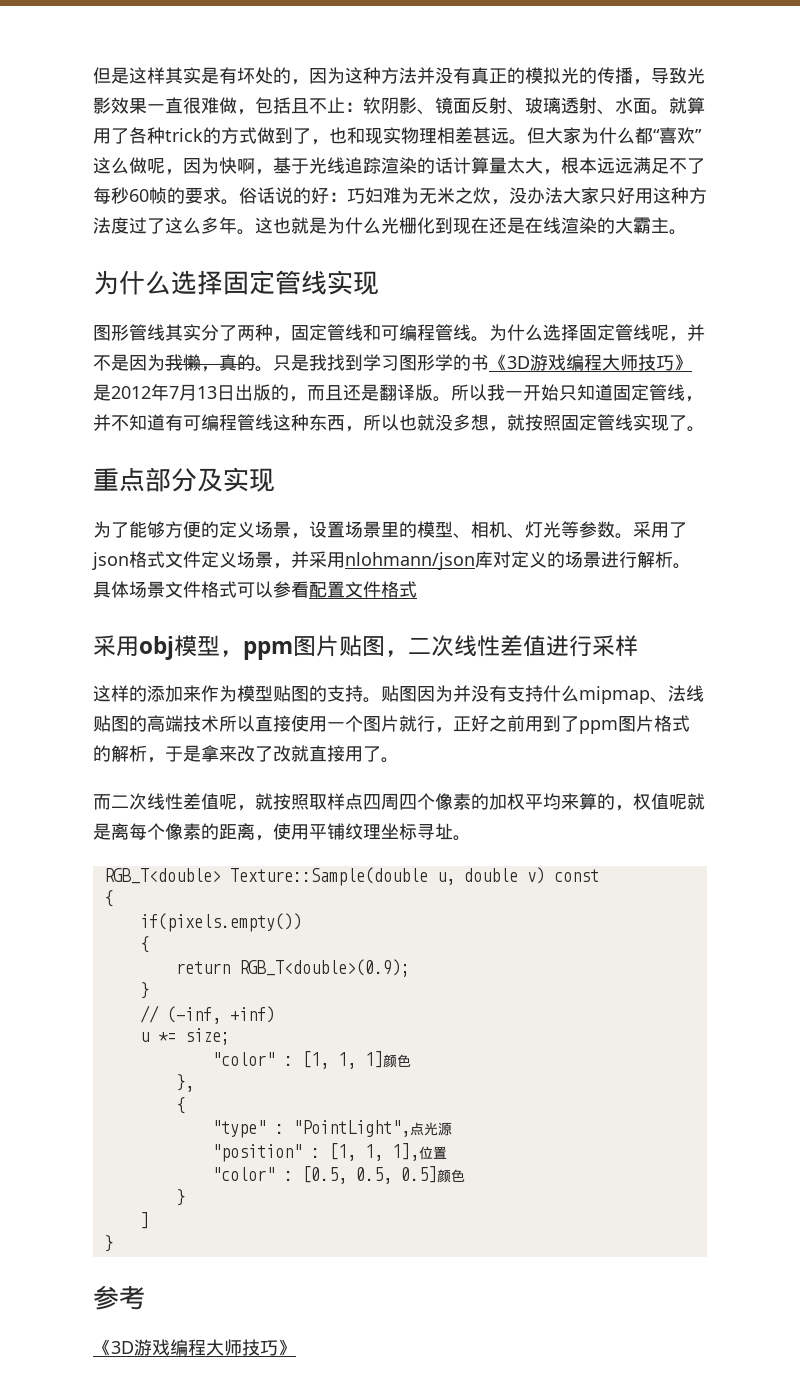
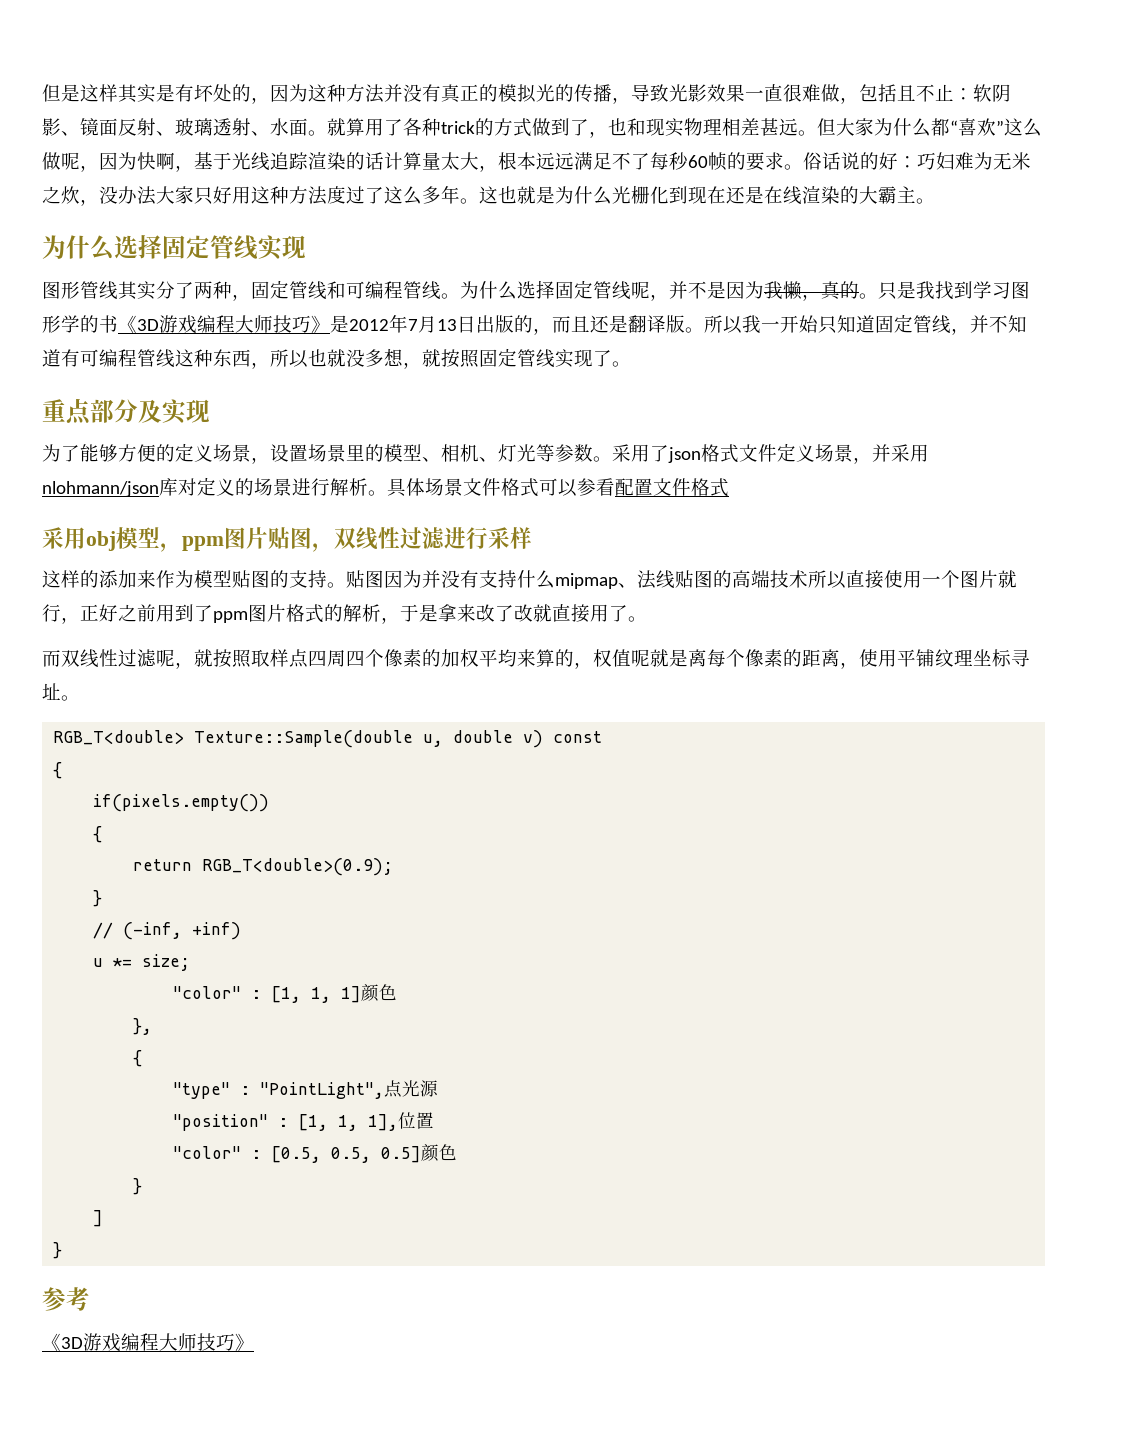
- 采用obj模型，ppm图片贴图，二次线性差值进行采样
+ 采用obj模型，ppm图片贴图，双线性过滤进行采样
- 而二次线性差值呢，就按照取样点四周四个像素的加权平均来算的，权值呢就是离每个像素的距离，使用平铺纹理坐标寻址。
+ 而双线性过滤呢，就按照取样点四周四个像素的加权平均来算的，权值呢就是离每个像素的距离，使用平铺纹理坐标寻址。

